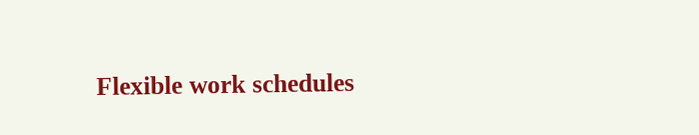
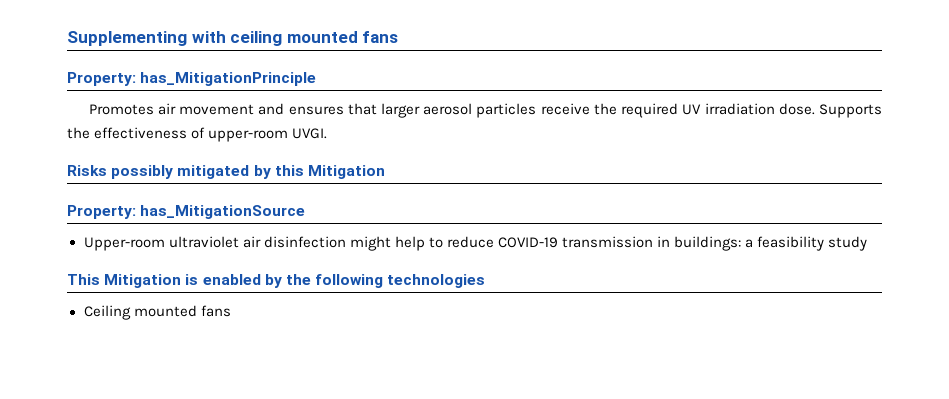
- Flexible work schedules
+ Supplementing with ceiling mounted fans
+ Property: has_MitigationPrinciple
+ Promotes air movement and ensures that larger aerosol particles receive the required UV irradiation dose. Supports the effectiveness of upper-room UVGI.
+ Risks possibly mitigated by this Mitigation
+ Property: has_MitigationSource
+ Upper-room ultraviolet air disinfection might help to reduce COVID-19 transmission in buildings: a feasibility study
+ This Mitigation is enabled by the following technologies
+ Ceiling mounted fans

